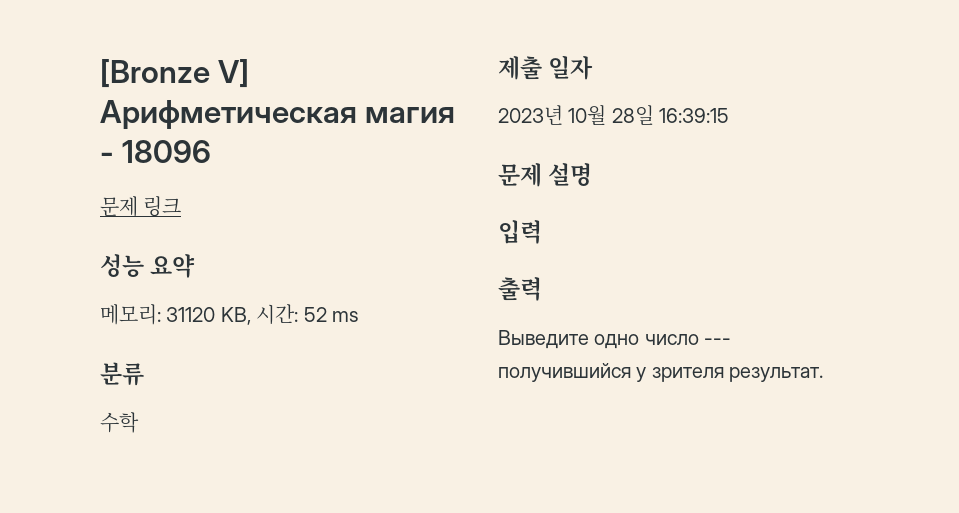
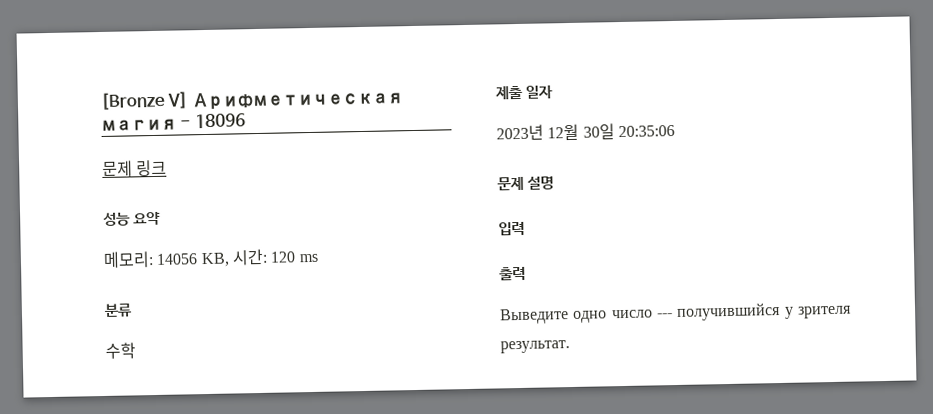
- 메모리: 31120 KB, 시간: 52 ms
+ 메모리: 14056 KB, 시간: 120 ms
- 2023년 10월 28일 16:39:15
+ 2023년 12월 30일 20:35:06

